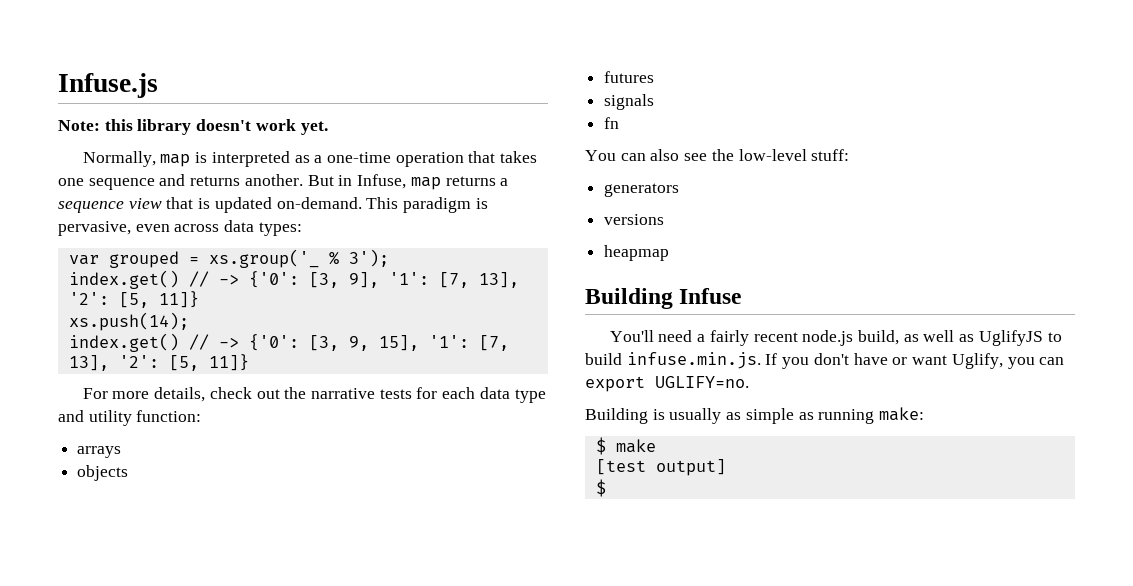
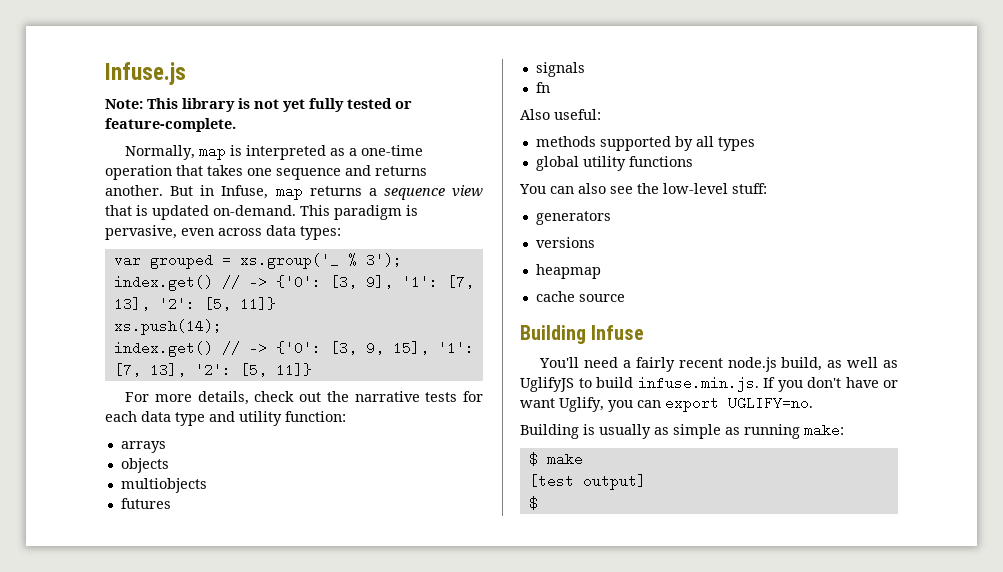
- Note: this library doesn't work yet.
+ Note: This library is not yet fully tested or feature-complete.
+ multiobjects
+ Also useful:
+ methods supported by all types
+ global utility functions
+ cache source

